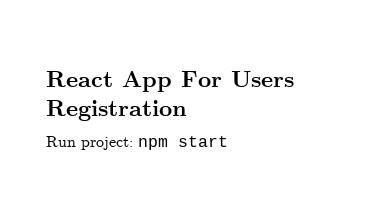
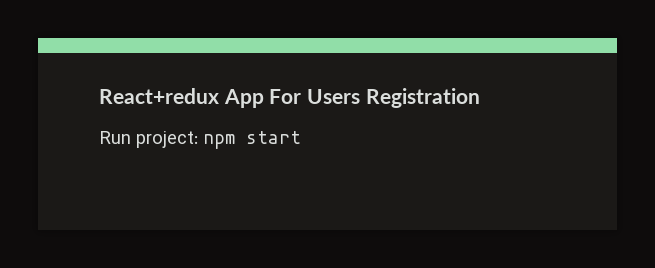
- React App For Users Registration
+ React+redux App For Users Registration

